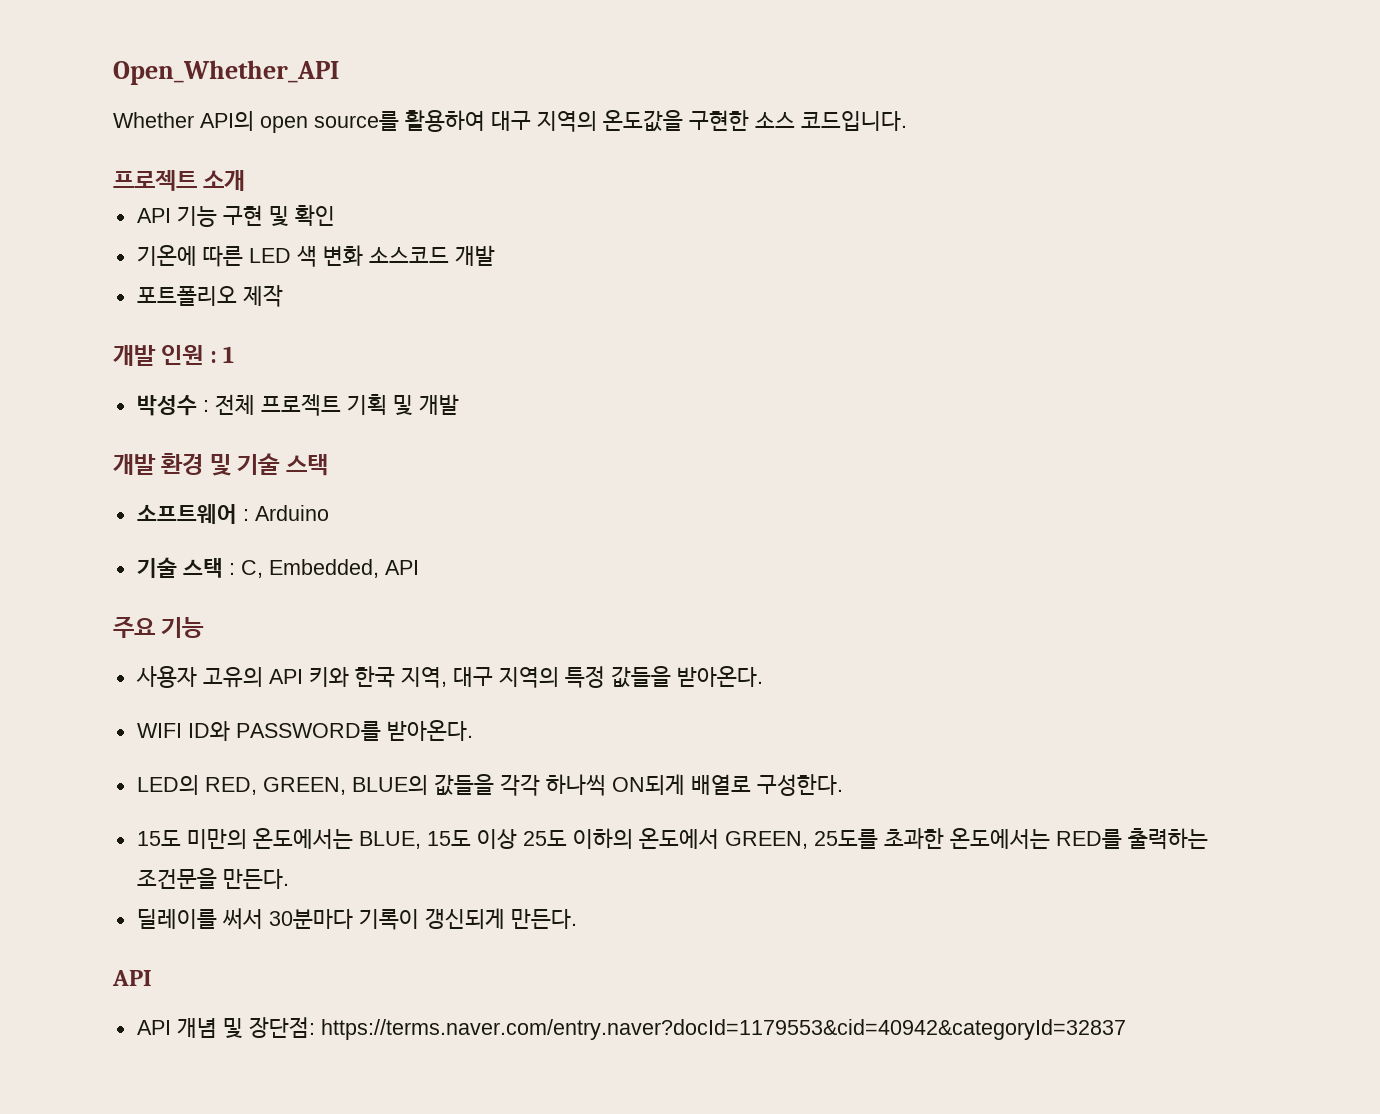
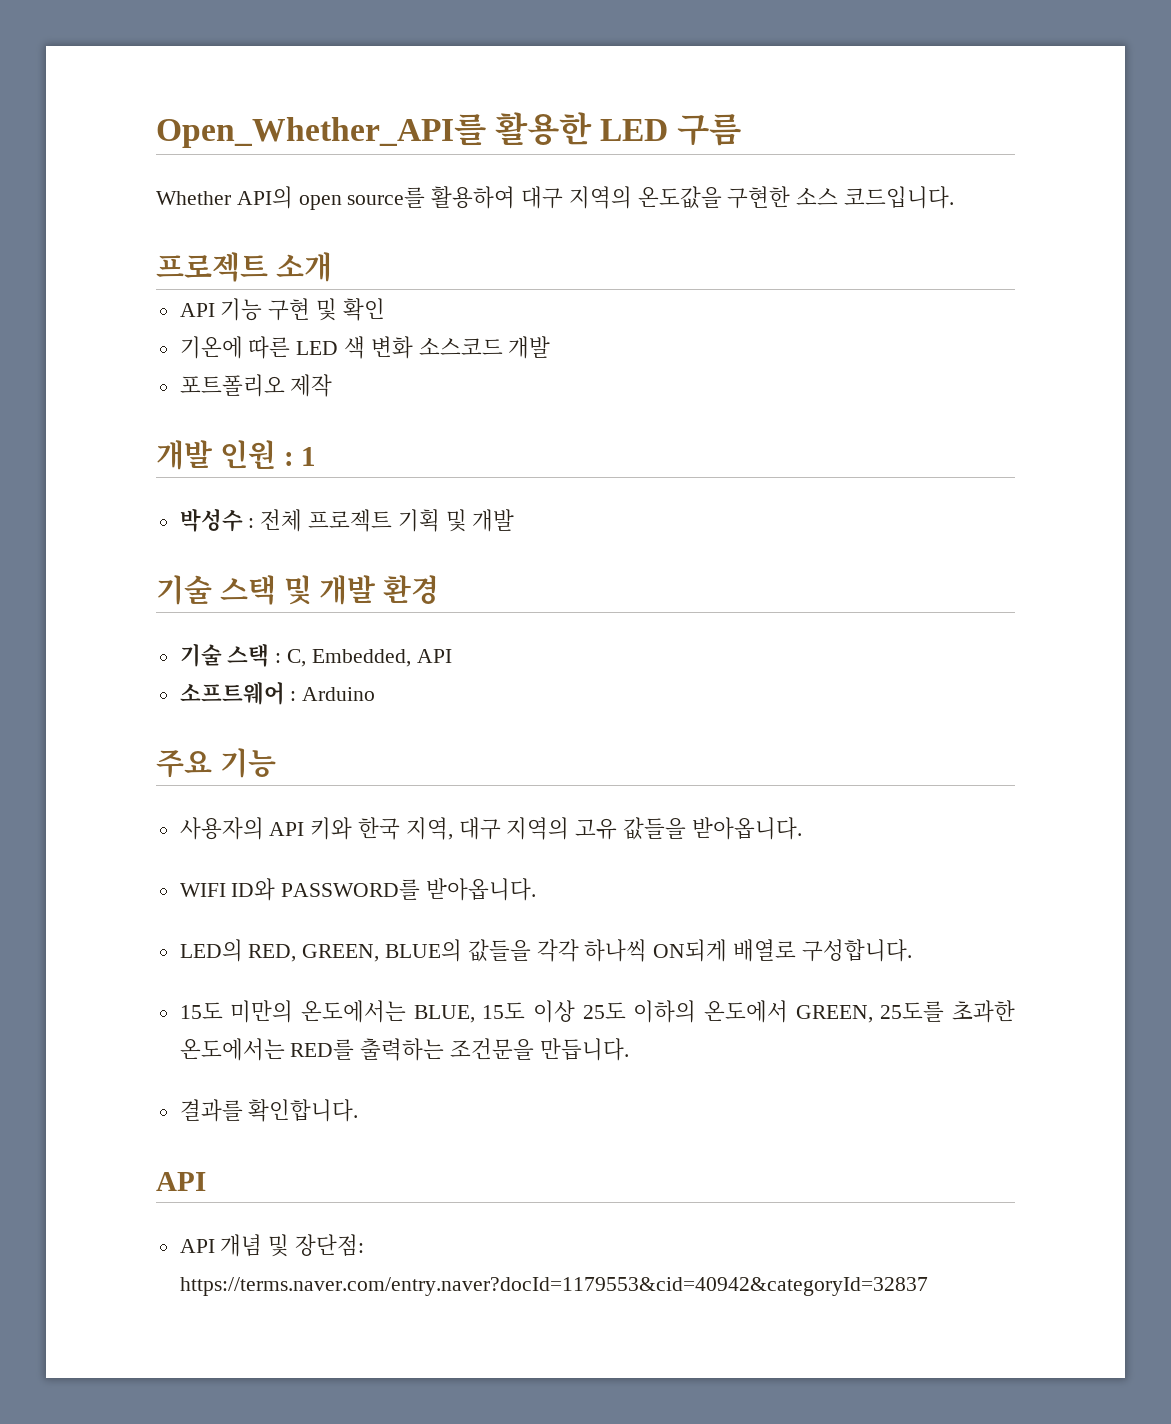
- Open_Whether_API
+ Open_Whether_API를 활용한 LED 구름
- 개발 환경 및 기술 스택
- 소프트웨어 : Arduino
+ 기술 스택 및 개발 환경
+ 소프트웨어 : Arduino
- 사용자 고유의 API 키와 한국 지역, 대구 지역의 특정 값들을 받아온다.
+ 사용자의 API 키와 한국 지역, 대구 지역의 고유 값들을 받아옵니다.
- WIFI ID와 PASSWORD를 받아온다.
+ WIFI ID와 PASSWORD를 받아옵니다.
- LED의 RED, GREEN, BLUE의 값들을 각각 하나씩 ON되게 배열로 구성한다.
+ LED의 RED, GREEN, BLUE의 값들을 각각 하나씩 ON되게 배열로 구성합니다.
- 15도 미만의 온도에서는 BLUE, 15도 이상 25도 이하의 온도에서 GREEN, 25도를 초과한 온도에서는 RED를 출력하는 조건문을 만든다.
- 딜레이를 써서 30분마다 기록이 갱신되게 만든다.
+ 15도 미만의 온도에서는 BLUE, 15도 이상 25도 이하의 온도에서 GREEN, 25도를 초과한 온도에서는 RED를 출력하는 조건문을 만듭니다.
+ 결과를 확인합니다.

